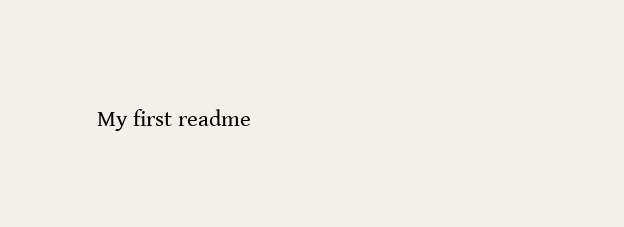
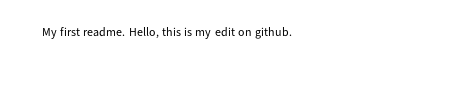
- My first readme
+ My first readme. Hello, this is my edit on github.

